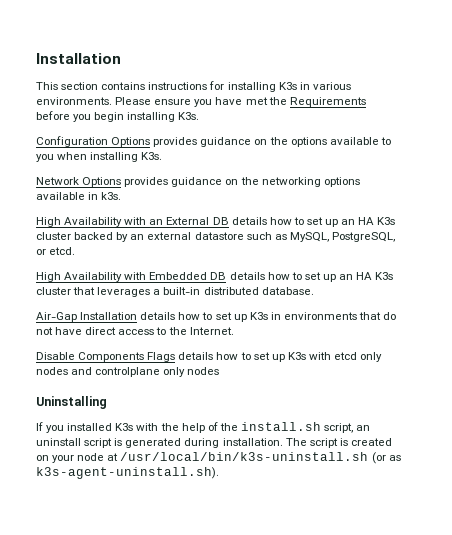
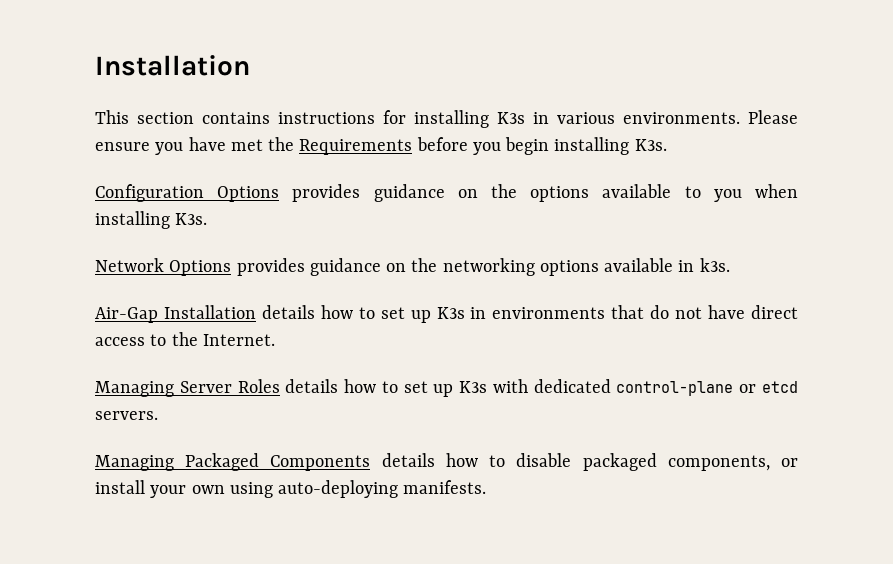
- High Availability with an External DB details how to set up an HA K3s cluster backed by an external datastore such as MySQL, PostgreSQL, or etcd.
- High Availability with Embedded DB details how to set up an HA K3s cluster that leverages a built-in distributed database.
- Disable Components Flags details how to set up K3s with etcd only nodes and controlplane only nodes
- Uninstalling
- If you installed K3s with the help of the install.sh script, an uninstall script is generated during installation. The script is created on your node at /usr/local/bin/k3s-uninstall.sh (or as k3s-agent-uninstall.sh).
+ Managing Server Roles details how to set up K3s with dedicated control-plane or etcd servers.
+ Managing Packaged Components details how to disable packaged components, or install your own using auto-deploying manifests.

